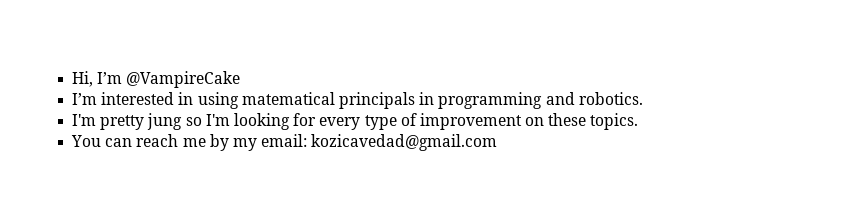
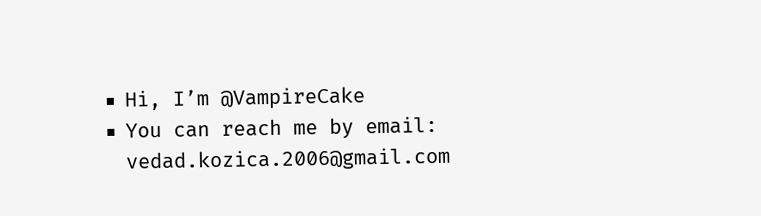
- I’m interested in using matematical principals in programming and robotics.
- I'm pretty jung so I'm looking for every type of improvement on these topics.
- You can reach me by my email: kozicavedad@gmail.com
+ You can reach me by email: vedad.kozica.2006@gmail.com

